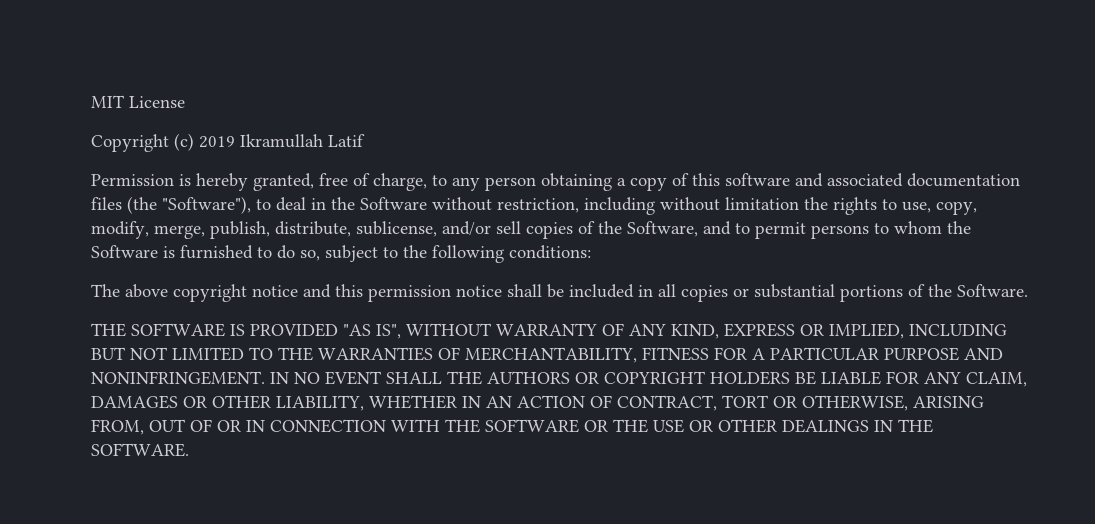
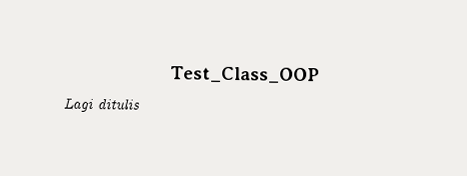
- MIT License
- Copyright (c) 2019 Ikramullah Latif
- Permission is hereby granted, free of charge, to any person obtaining a copy of this software and associated documentation files (the "Software"), to deal in the Software without restriction, including without limitation the rights to use, copy, modify, merge, publish, distribute, sublicense, and/or sell copies of the Software, and to permit persons to whom the Software is furnished to do so, subject to the following conditions:
- The above copyright notice and this permission notice shall be included in all copies or substantial portions of the Software.
- THE SOFTWARE IS PROVIDED "AS IS", WITHOUT WARRANTY OF ANY KIND, EXPRESS OR IMPLIED, INCLUDING BUT NOT LIMITED TO THE WARRANTIES OF MERCHANTABILITY, FITNESS FOR A PARTICULAR PURPOSE AND NONINFRINGEMENT. IN NO EVENT SHALL THE AUTHORS OR COPYRIGHT HOLDERS BE LIABLE FOR ANY CLAIM, DAMAGES OR OTHER LIABILITY, WHETHER IN AN ACTION OF CONTRACT, TORT OR OTHERWISE, ARISING FROM, OUT OF OR IN CONNECTION WITH THE SOFTWARE OR THE USE OR OTHER DEALINGS IN THE SOFTWARE.
+ Test_Class_OOP
+ Lagi ditulis

